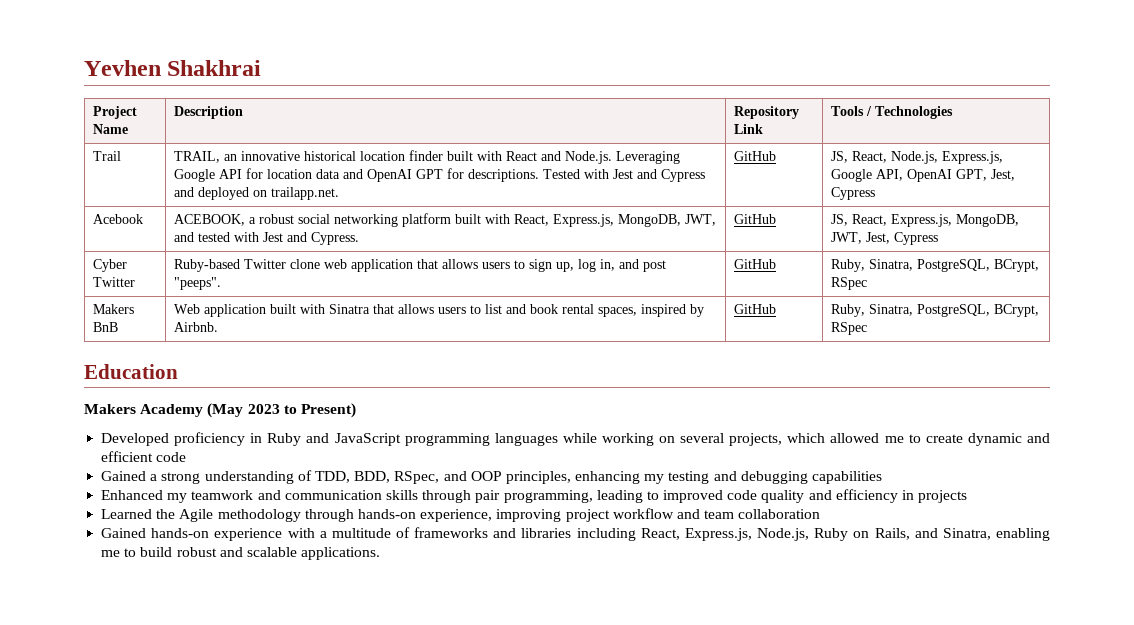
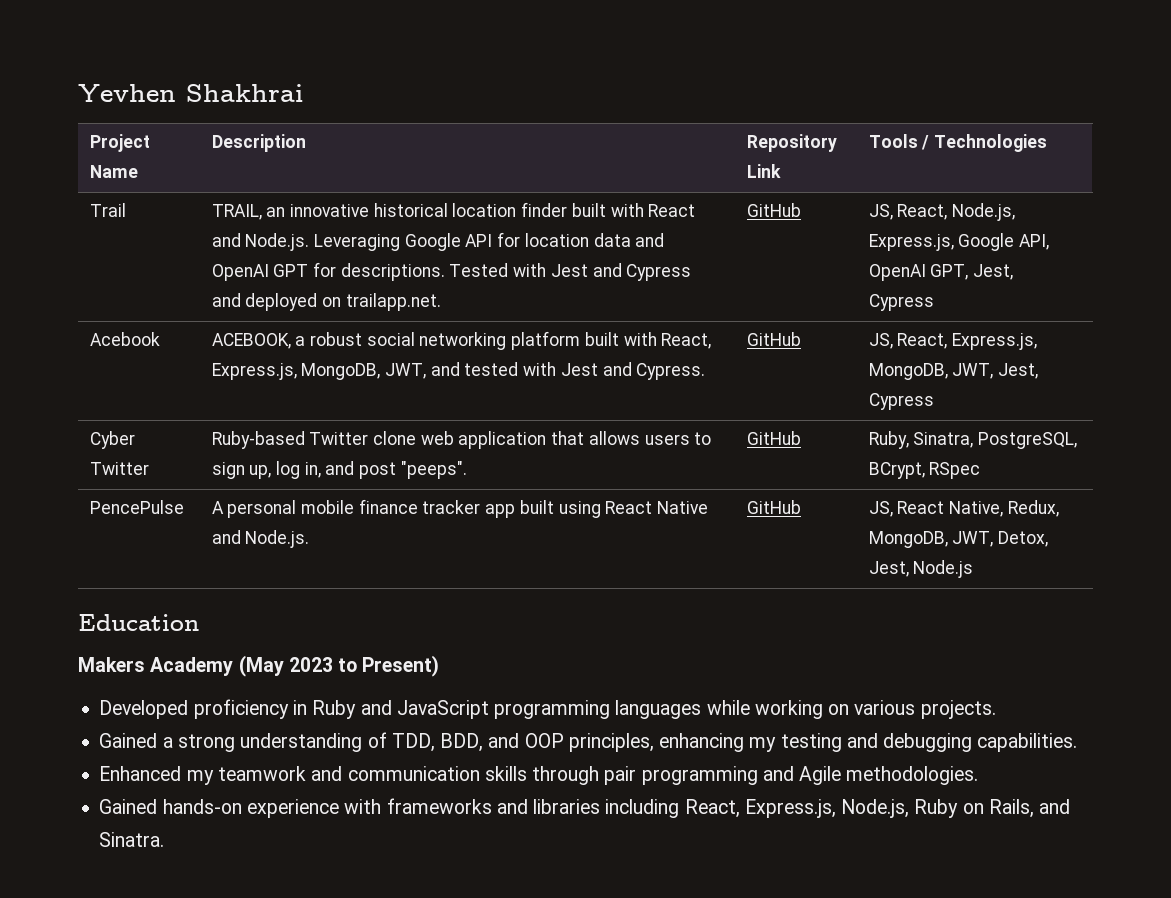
- Makers BnB | Web application built with Sinatra that allows users to list and book rental spaces, inspired by Airbnb. | GitHub | Ruby, Sinatra, PostgreSQL, BCrypt, RSpec
+ PencePulse | A personal mobile finance tracker app built using React Native and Node.js. | GitHub | JS, React Native, Redux, MongoDB, JWT, Detox, Jest, Node.js
- Developed proficiency in Ruby and JavaScript programming languages while working on several projects, which allowed me to create dynamic and efficient code
+ Developed proficiency in Ruby and JavaScript programming languages while working on various projects.
- Gained a strong understanding of TDD, BDD, RSpec, and OOP principles, enhancing my testing and debugging capabilities
+ Gained a strong understanding of TDD, BDD, and OOP principles, enhancing my testing and debugging capabilities.
- Enhanced my teamwork and communication skills through pair programming, leading to improved code quality and efficiency in projects
- Learned the Agile methodology through hands-on experience, improving project workflow and team collaboration
+ Enhanced my teamwork and communication skills through pair programming and Agile methodologies.
- Gained hands-on experience with a multitude of frameworks and libraries including React, Express.js, Node.js, Ruby on Rails, and Sinatra, enabling me to build robust and scalable applications.
+ Gained hands-on experience with frameworks and libraries including React, Express.js, Node.js, Ruby on Rails, and Sinatra.

